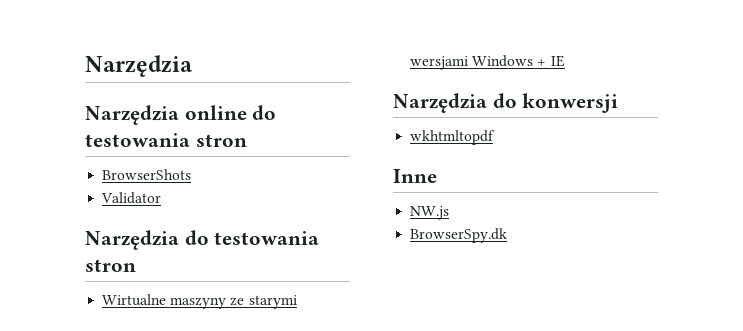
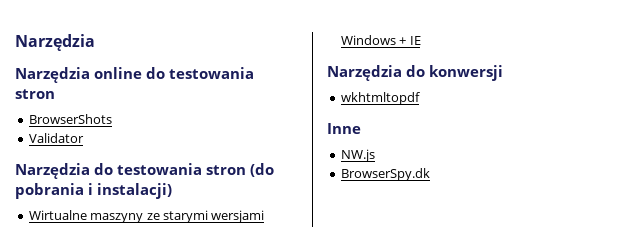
- Narzędzia do testowania stron
+ Narzędzia do testowania stron (do pobrania i instalacji)

